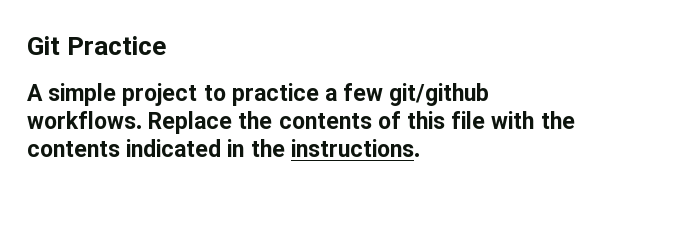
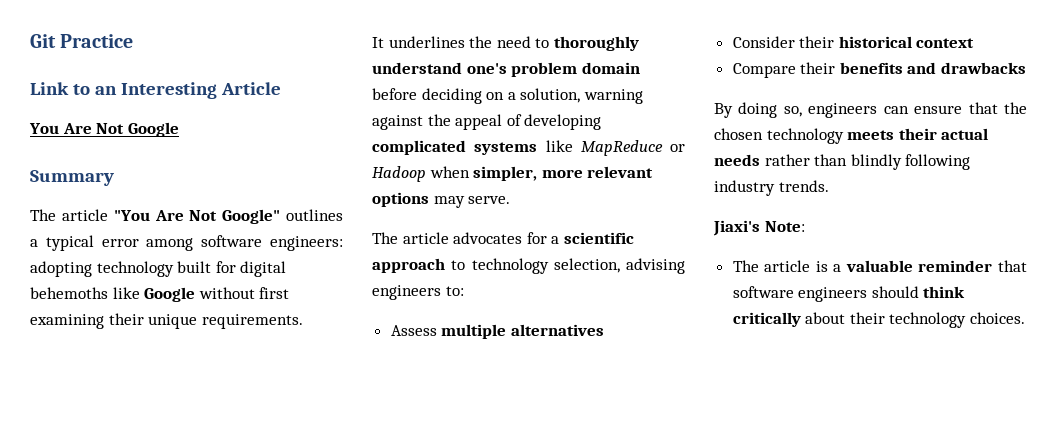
- A simple project to practice a few git/github workflows. Replace the contents of this file with the contents indicated in the instructions.
+ Link to an Interesting Article
+ You Are Not Google
+ Summary
+ The article "You Are Not Google" outlines a typical error among software engineers: adopting technology built for digital behemoths like Google without first examining their unique requirements.
+ It underlines the need to thoroughly understand one's problem domain before deciding on a solution, warning against the appeal of developing complicated systems like MapReduce or Hadoop when simpler, more relevant options may serve.
+ The article advocates for a scientific approach to technology selection, advising engineers to:
+ Assess multiple alternatives
+ Consider their historical context
+ Compare their benefits and drawbacks
+ By doing so, engineers can ensure that the chosen technology meets their actual needs rather than blindly following industry trends.
+ Jiaxi's Note:
+ The article is a valuable reminder that software engineers should think critically about their technology choices.

